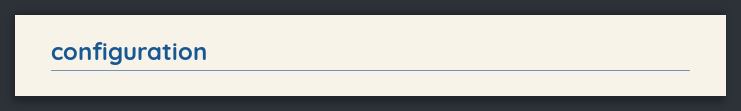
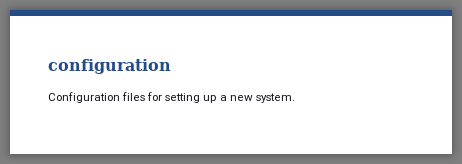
+ Configuration files for setting up a new system.

